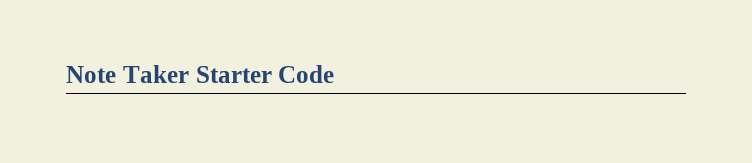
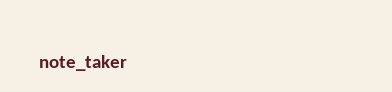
- Note Taker Starter Code
+ note_taker

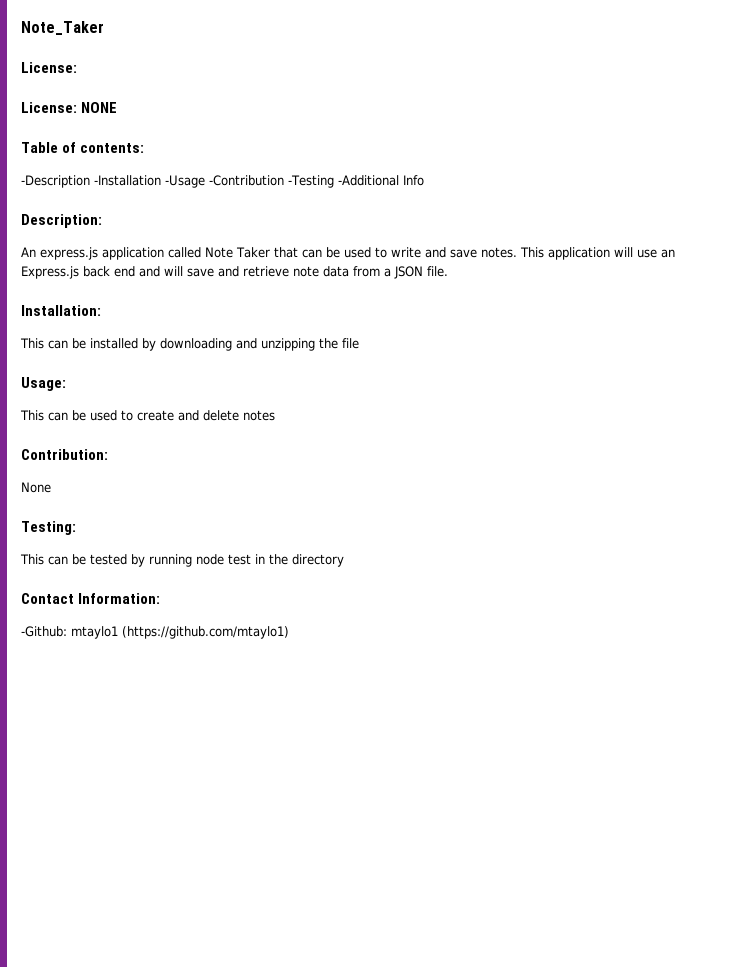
- note_taker
+ Note_Taker
+ License:
+ License: NONE
+ Table of contents:
+ -Description -Installation -Usage -Contribution -Testing -Additional Info
+ Description:
+ An express.js application called Note Taker that can be used to write and save notes. This application will use an Express.js back end and will save and retrieve note data from a JSON file.
+ Installation:
+ This can be installed by downloading and unzipping the file
+ Usage:
+ This can be used to create and delete notes
+ Contribution:
+ None
+ Testing:
+ This can be tested by running node test in the directory
+ Contact Information:
+ -Github: mtaylo1 (https://github.com/mtaylo1)

